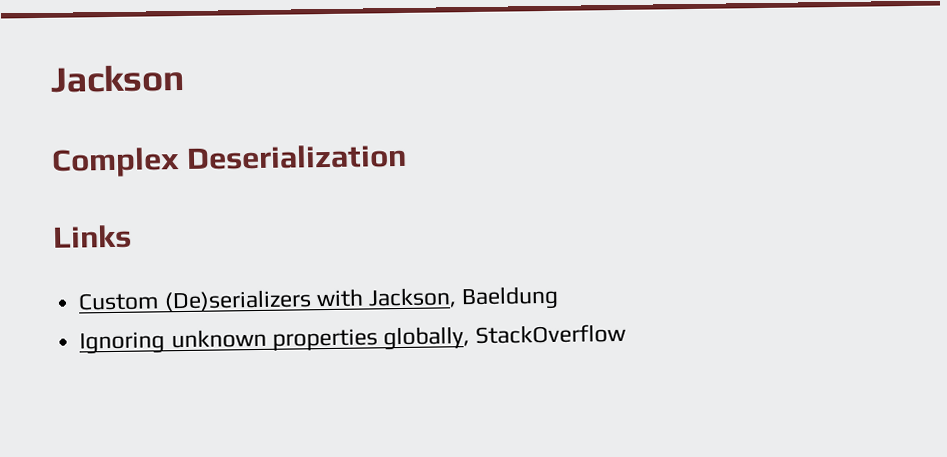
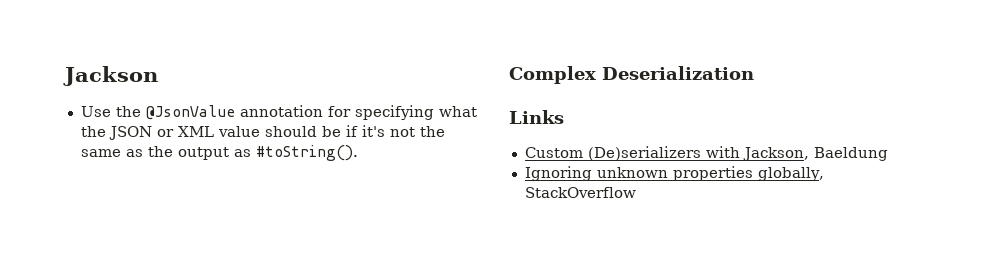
+ Use the @JsonValue annotation for specifying what the JSON or XML value should be if it's not the same as the output as #toString().

